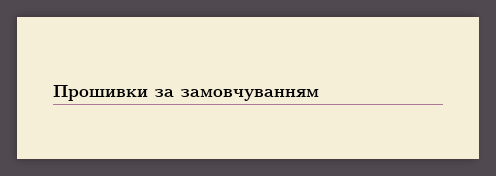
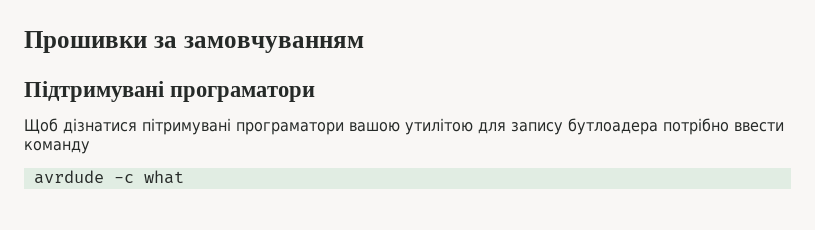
+ Підтримувані програматори
+ Щоб дізнатися пітримувані програматори вашою утилітою для запису бутлоадера потрібно ввести команду
+ avrdude -c what

